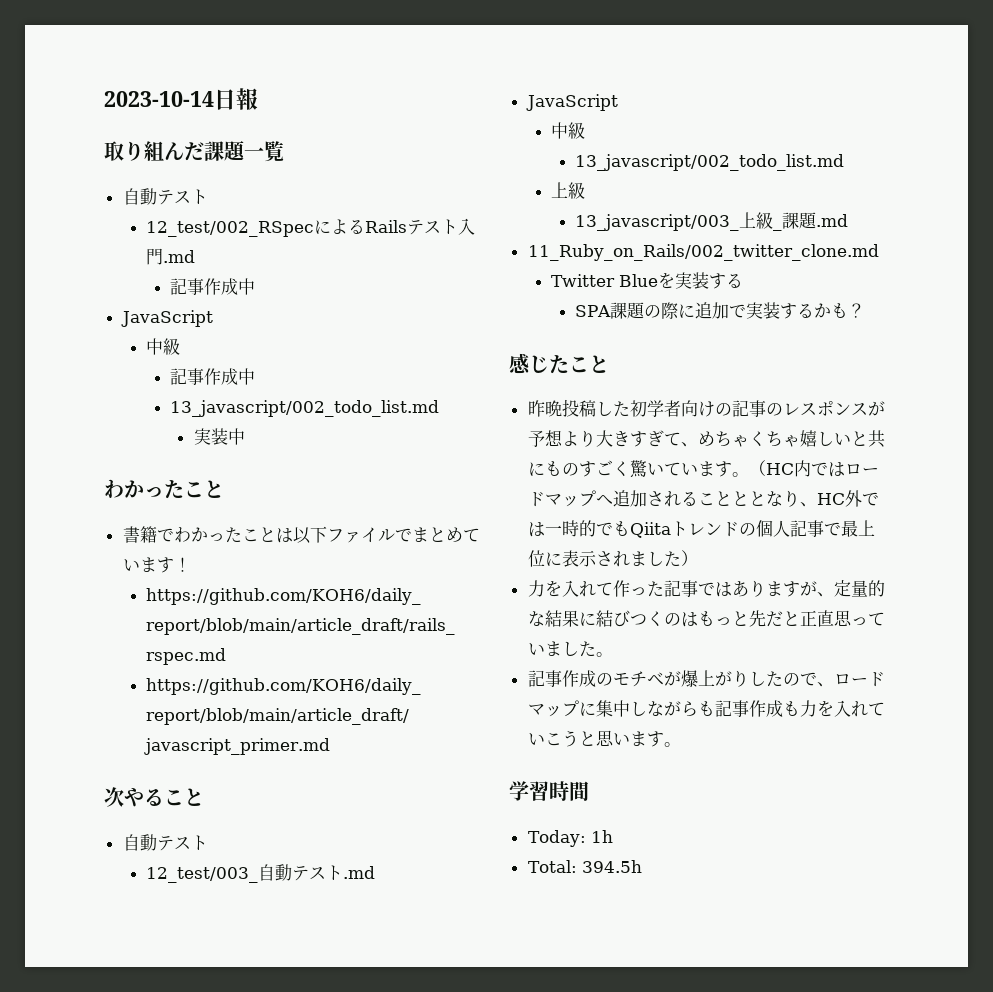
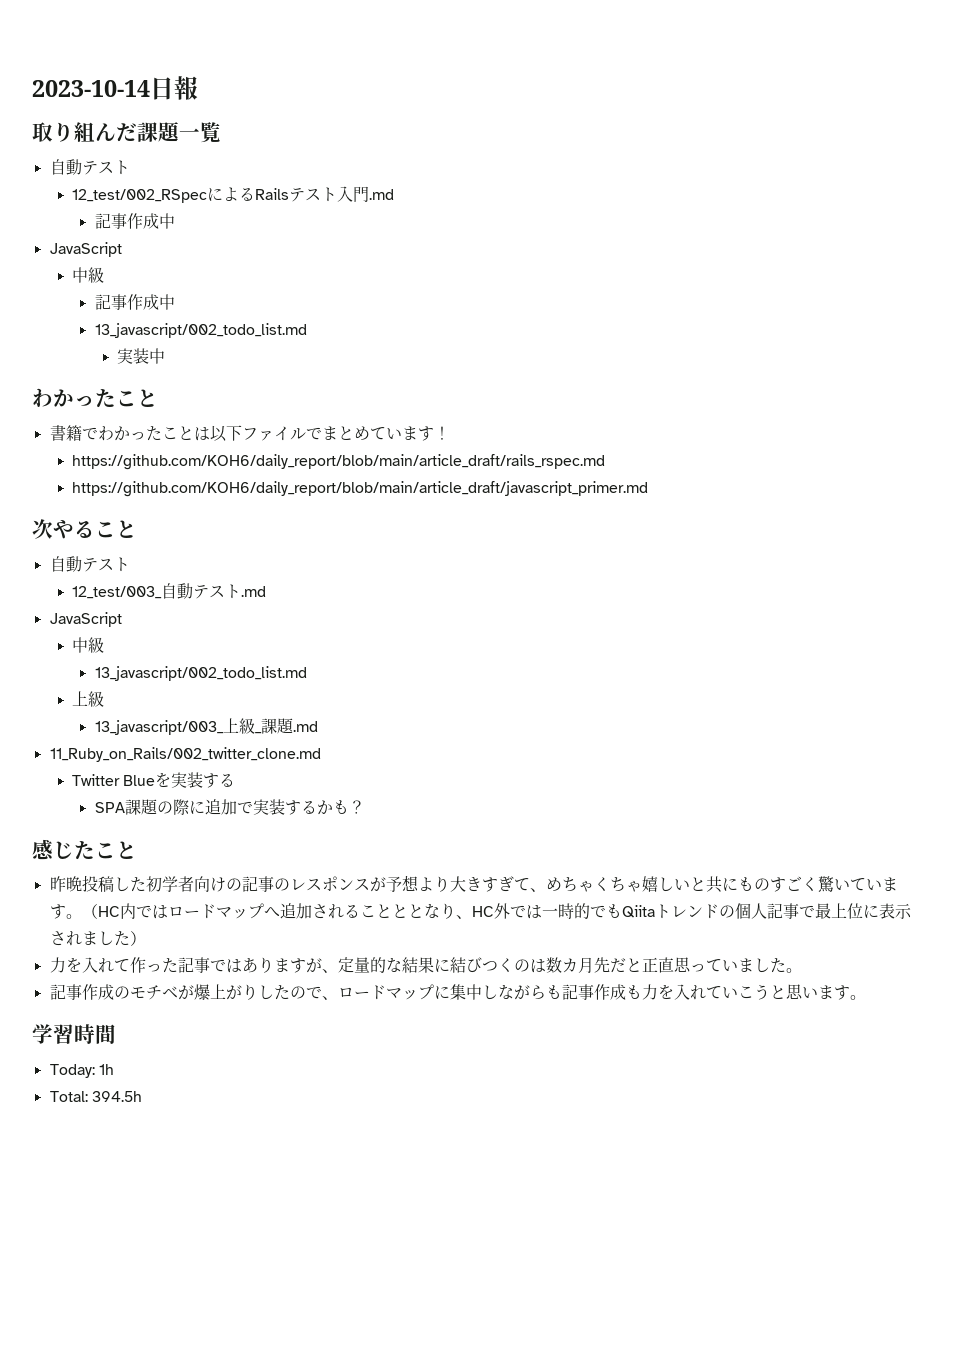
- 力を入れて作った記事ではありますが、定量的な結果に結びつくのはもっと先だと正直思っていました。
+ 力を入れて作った記事ではありますが、定量的な結果に結びつくのは数カ月先だと正直思っていました。

